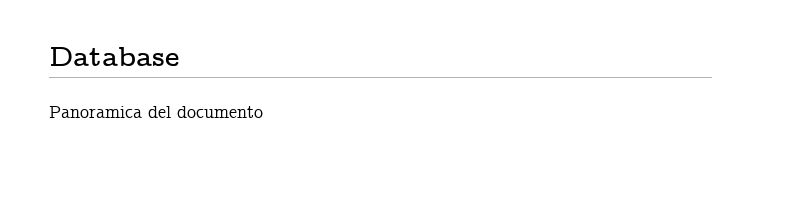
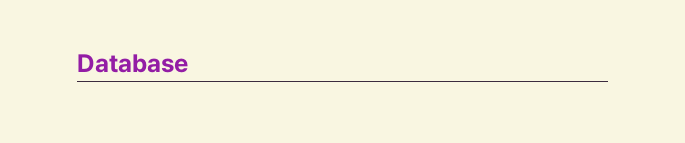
- Panoramica del documento

